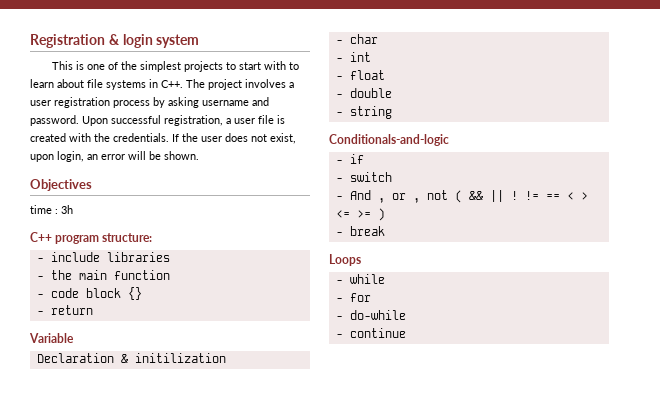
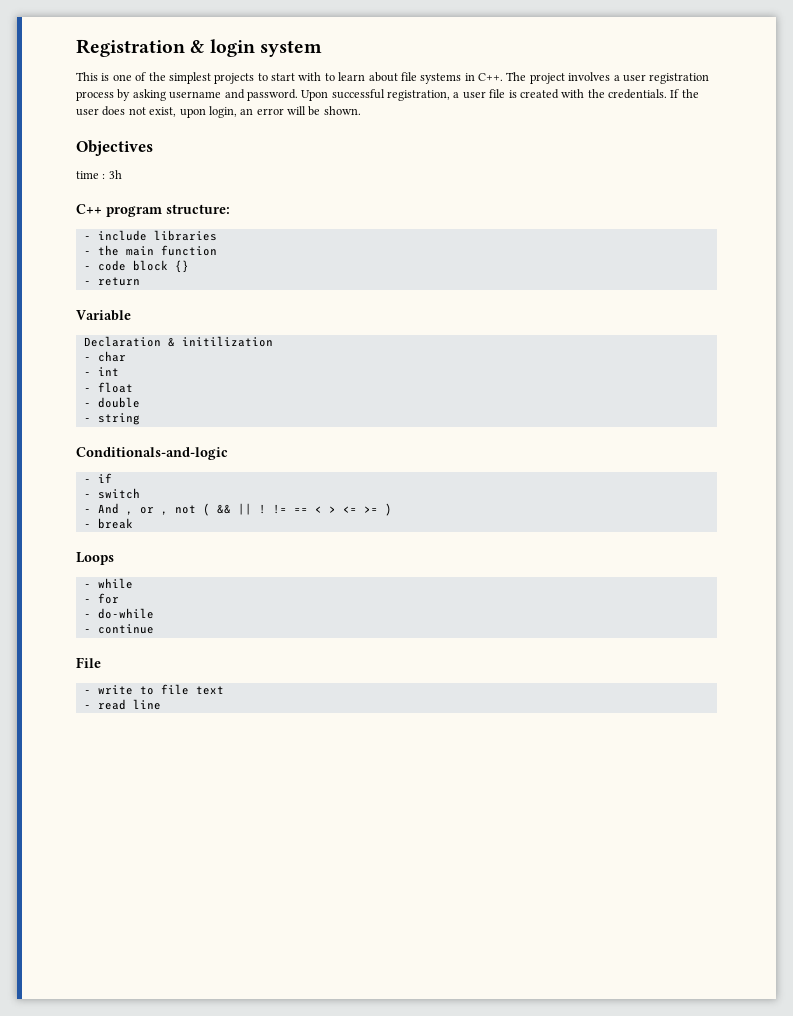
+ File
+ - write to file text
+ - read line

